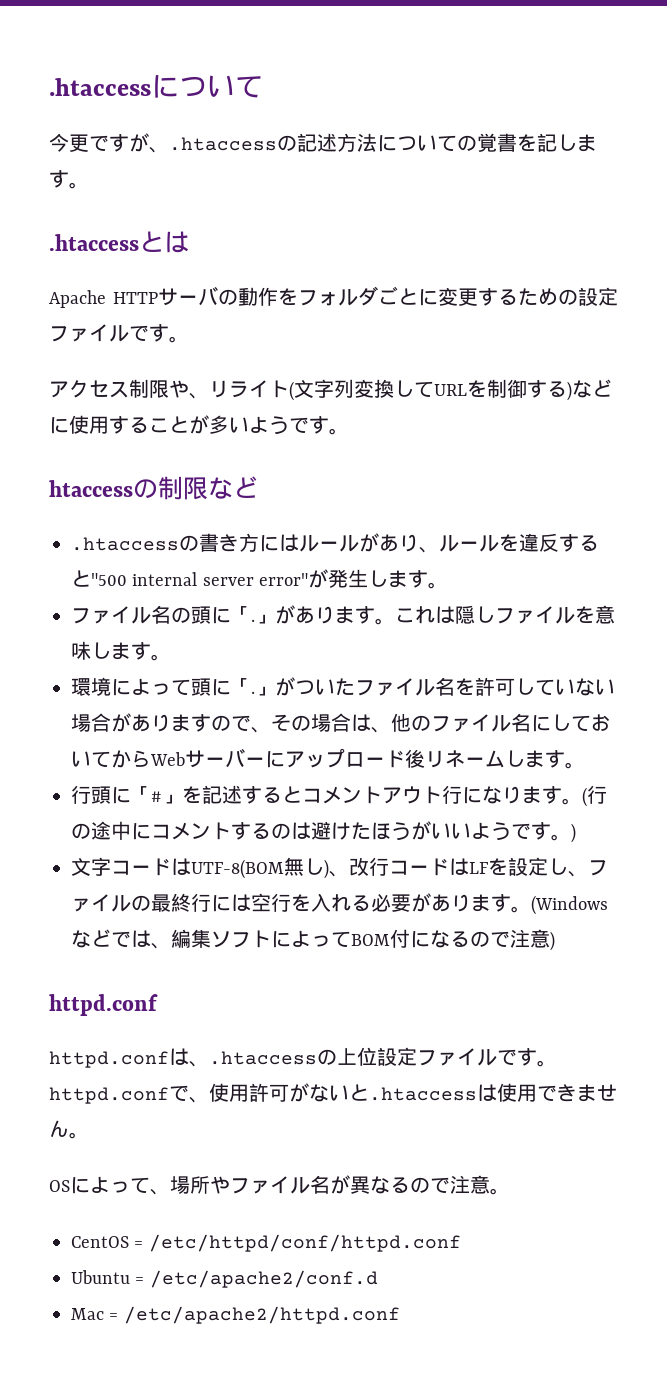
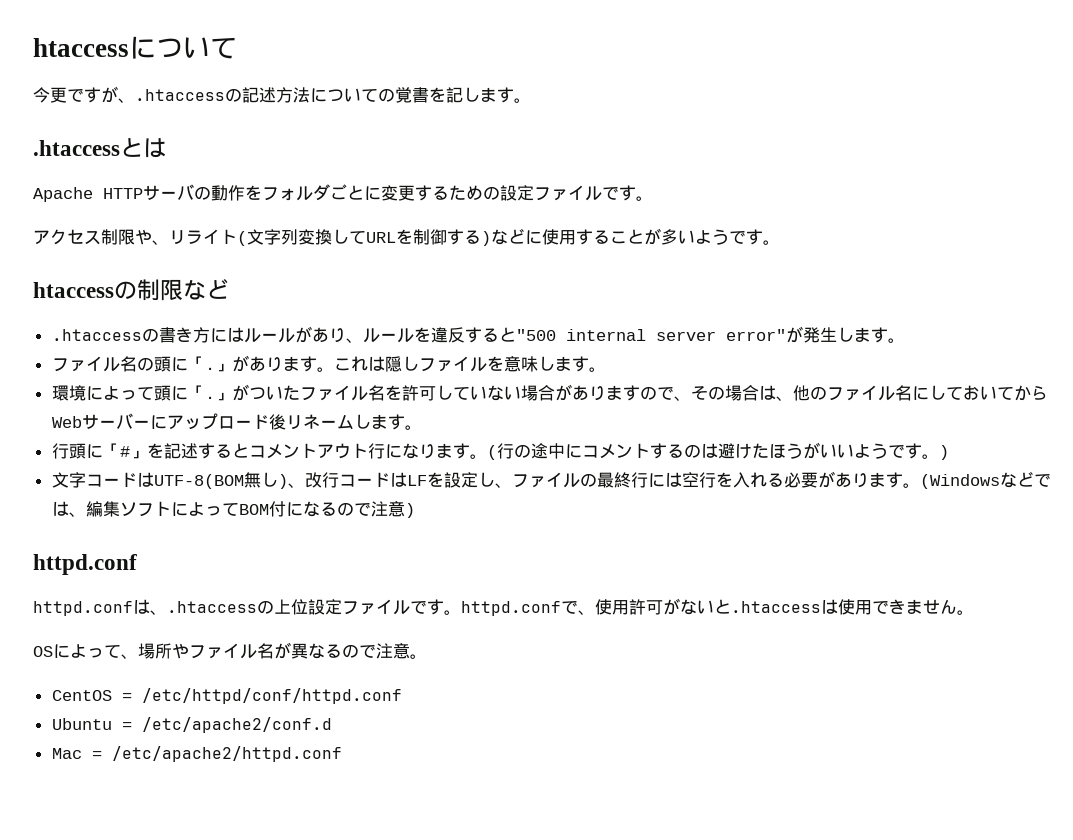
- .htaccessについて
+ htaccessについて

